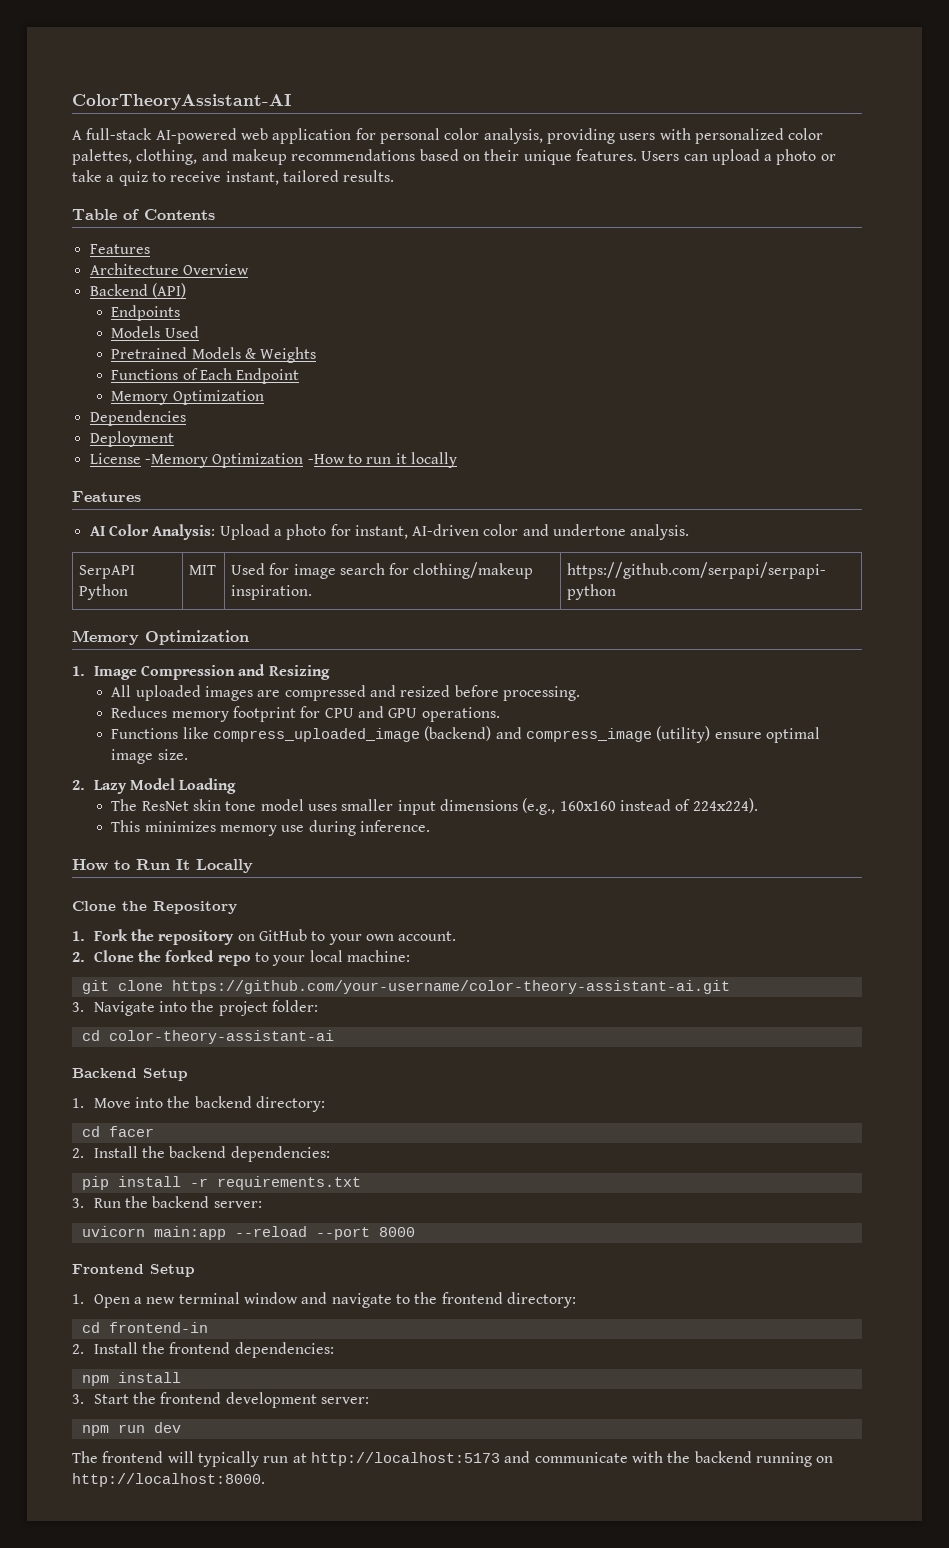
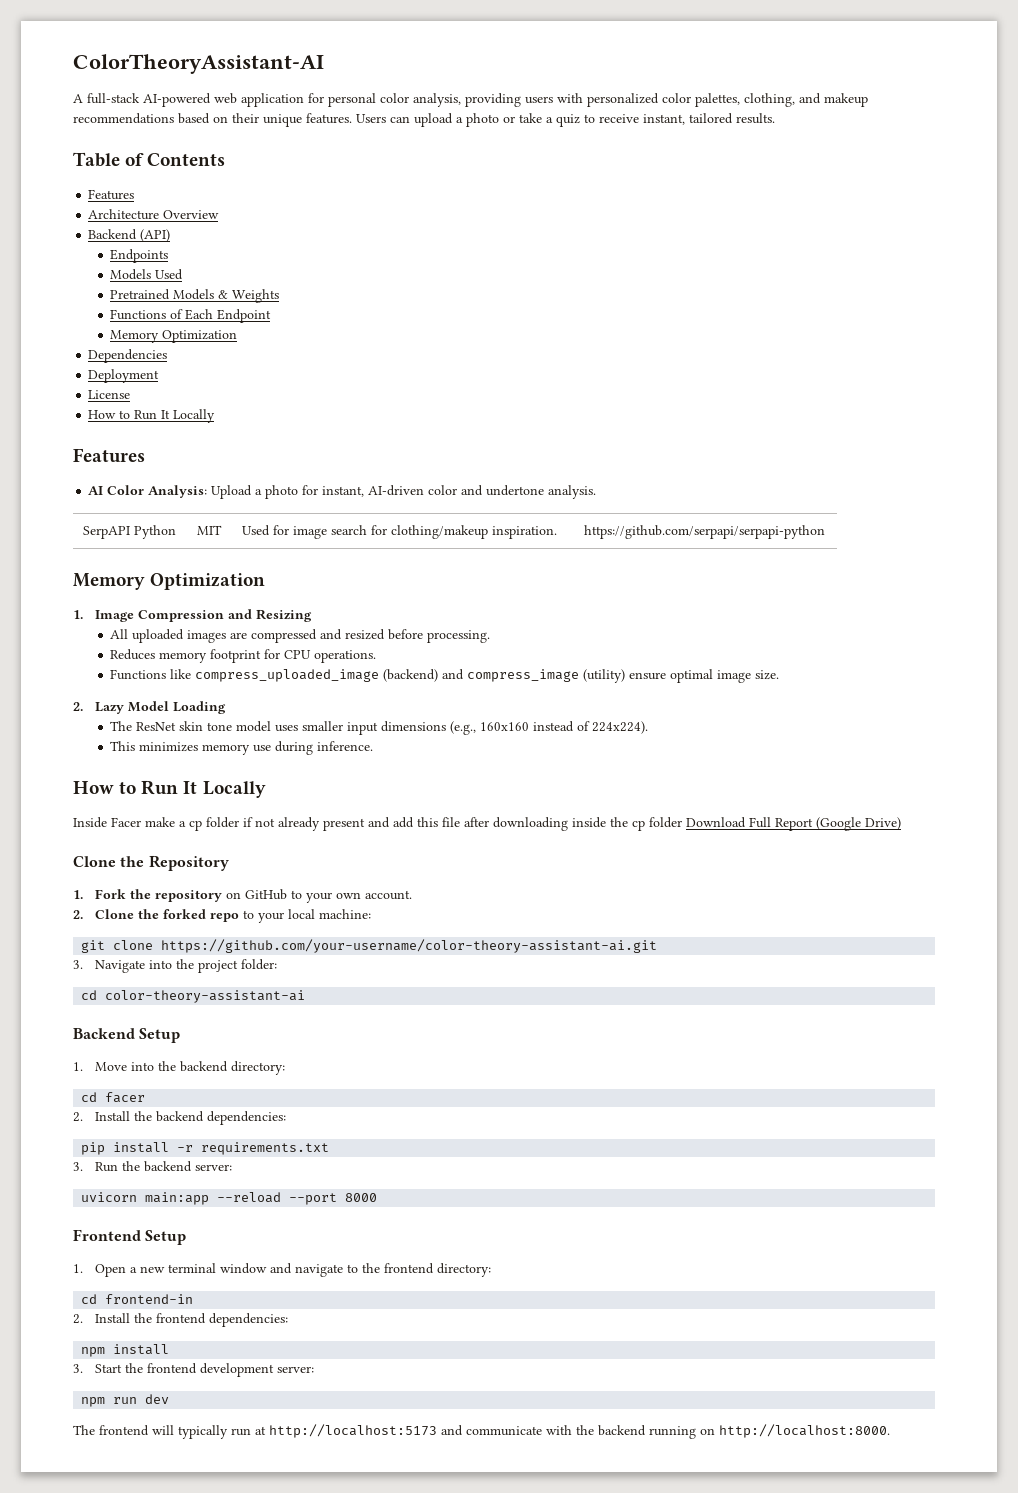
- License -Memory Optimization -How to run it locally
+ License
+ How to Run It Locally
- Reduces memory footprint for CPU and GPU operations.
+ Reduces memory footprint for CPU operations.
+ Inside Facer make a cp folder if not already present and add this file after downloading inside the cp folder Download Full Report (Google Drive)

